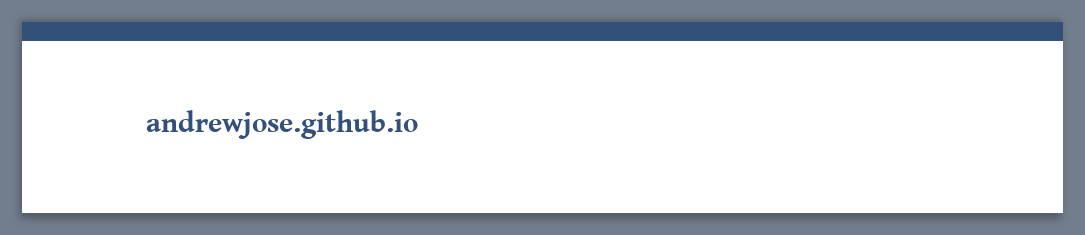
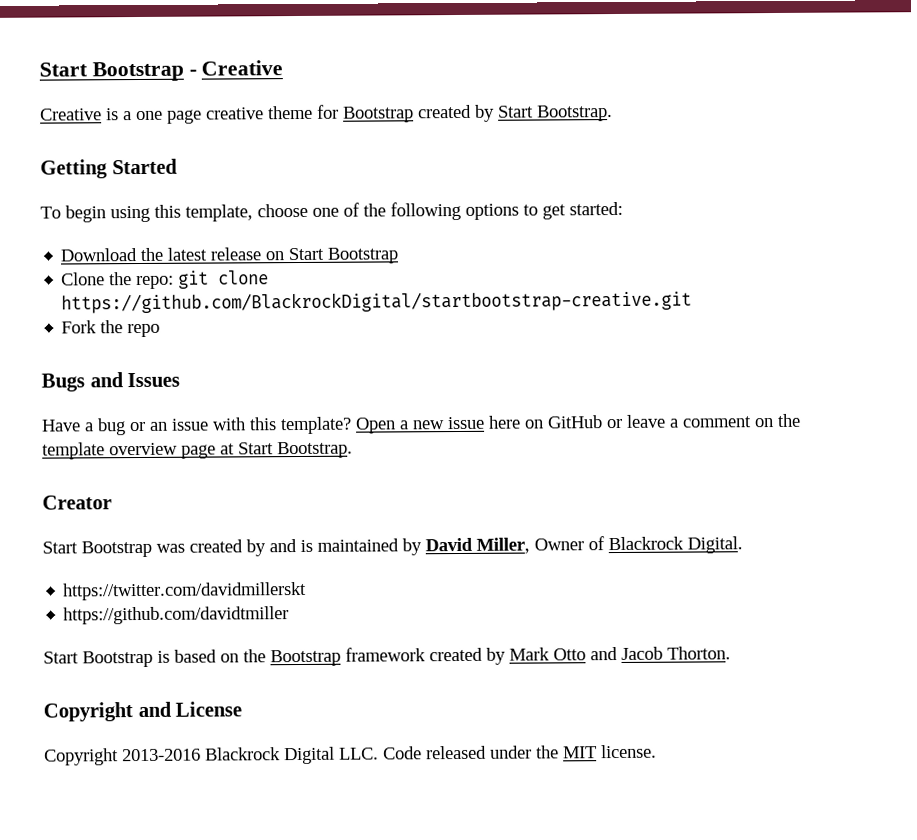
- andrewjose.github.io
+ Start Bootstrap - Creative
+ Creative is a one page creative theme for Bootstrap created by Start Bootstrap.
+ Getting Started
+ To begin using this template, choose one of the following options to get started:
+ Download the latest release on Start Bootstrap
+ Clone the repo: git clone https://github.com/BlackrockDigital/startbootstrap-creative.git
+ Fork the repo
+ Bugs and Issues
+ Have a bug or an issue with this template? Open a new issue here on GitHub or leave a comment on the template overview page at Start Bootstrap.
+ Creator
+ Start Bootstrap was created by and is maintained by David Miller, Owner of Blackrock Digital.
+ https://twitter.com/davidmillerskt
+ https://github.com/davidtmiller
+ Start Bootstrap is based on the Bootstrap framework created by Mark Otto and Jacob Thorton.
+ Copyright and License
+ Copyright 2013-2016 Blackrock Digital LLC. Code released under the MIT license.

